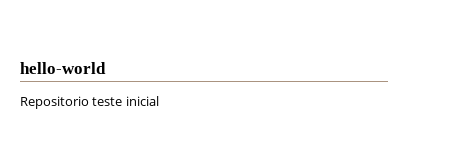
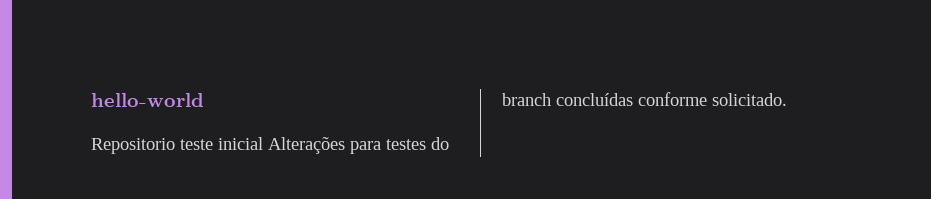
- Repositorio teste inicial
+ Repositorio teste inicial Alterações para testes do branch concluídas conforme solicitado.

